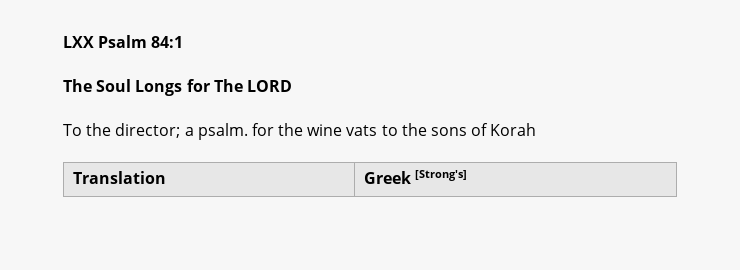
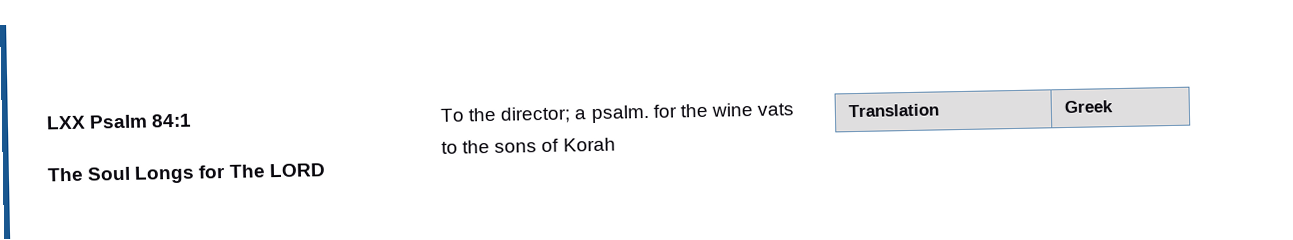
- Translation | Greek [Strong's]
+ Translation | Greek

